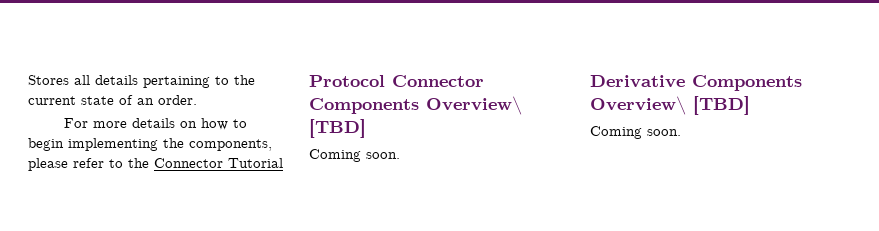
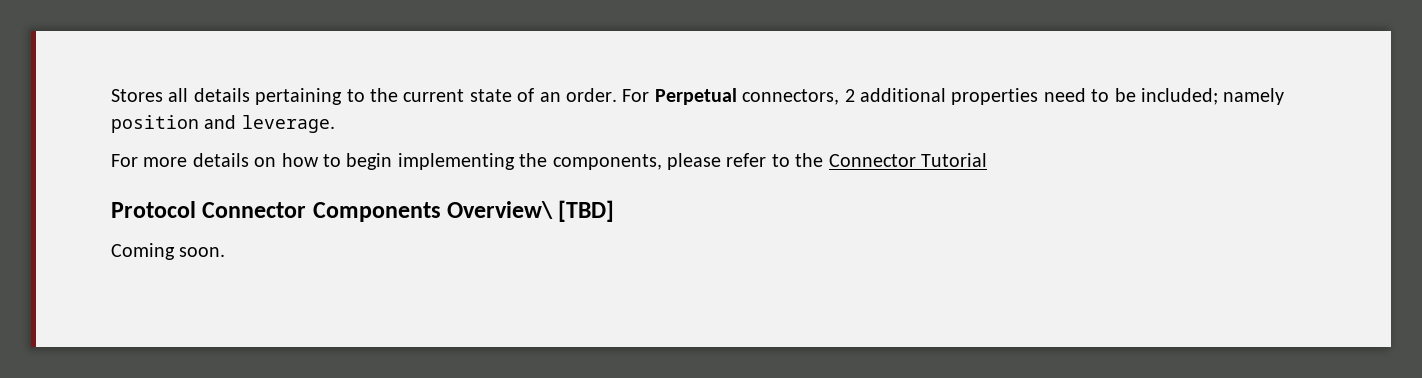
+ For Perpetual connectors, 2 additional properties need to be included; namely position and leverage.
- Derivative Components Overview\ [TBD]
- Coming soon.

